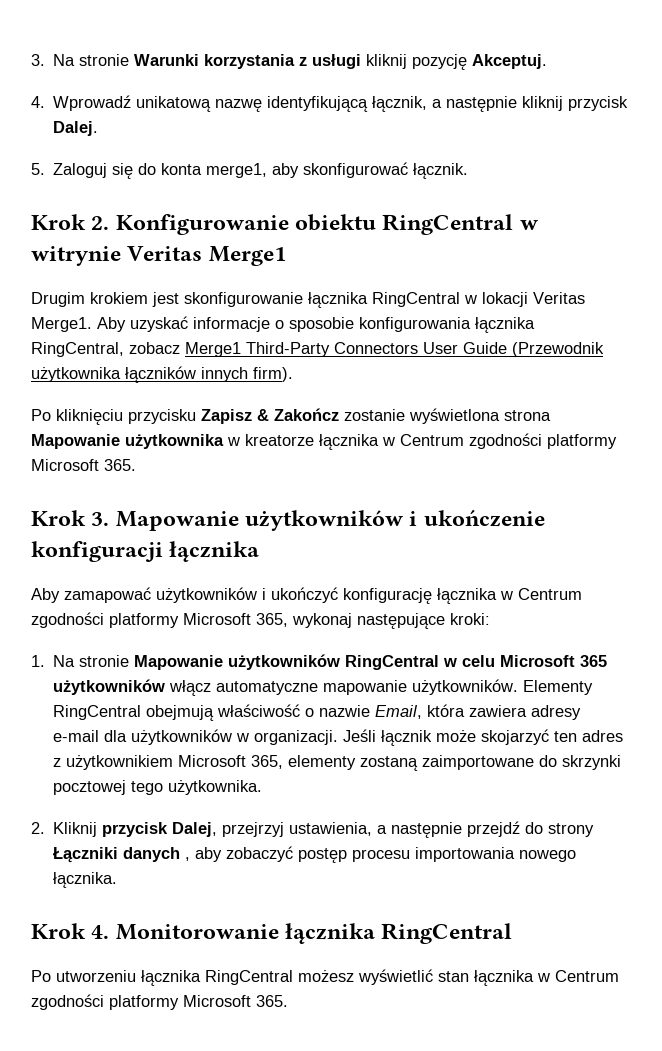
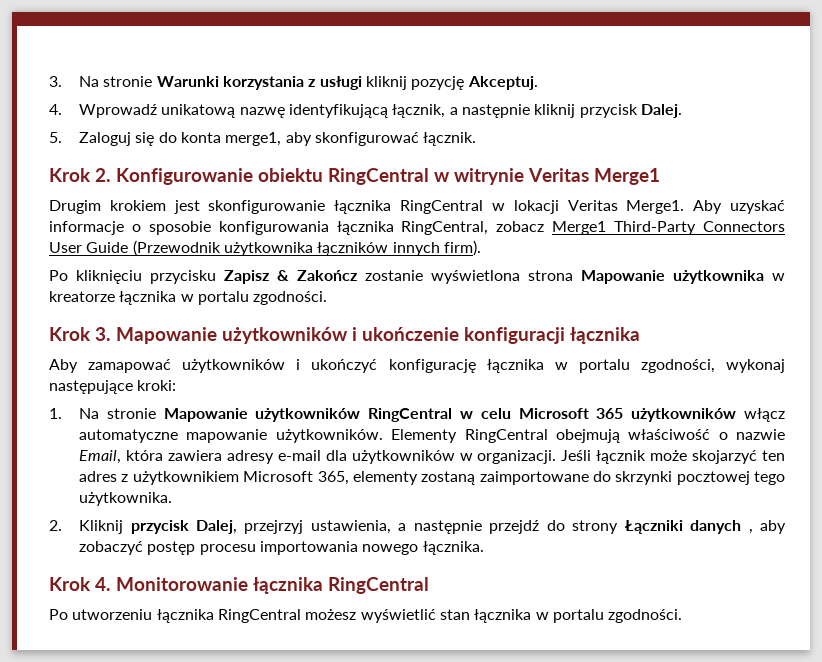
- Po kliknięciu przycisku Zapisz & Zakończ zostanie wyświetlona strona Mapowanie użytkownika w kreatorze łącznika w Centrum zgodności platformy Microsoft 365.
+ Po kliknięciu przycisku Zapisz & Zakończ zostanie wyświetlona strona Mapowanie użytkownika w kreatorze łącznika w portalu zgodności.
- Aby zamapować użytkowników i ukończyć konfigurację łącznika w Centrum zgodności platformy Microsoft 365, wykonaj następujące kroki:
+ Aby zamapować użytkowników i ukończyć konfigurację łącznika w portalu zgodności, wykonaj następujące kroki:
- Po utworzeniu łącznika RingCentral możesz wyświetlić stan łącznika w Centrum zgodności platformy Microsoft 365.
+ Po utworzeniu łącznika RingCentral możesz wyświetlić stan łącznika w portalu zgodności.

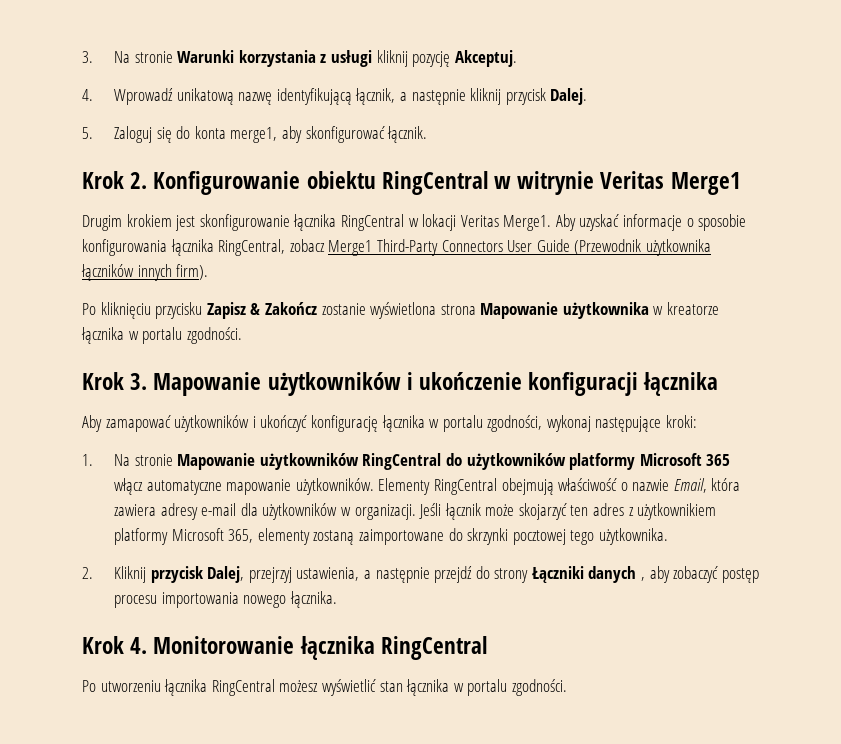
- 1. Na stronie Mapowanie użytkowników RingCentral w celu Microsoft 365 użytkowników włącz automatyczne mapowanie użytkowników.
+ 1. Na stronie Mapowanie użytkowników RingCentral do użytkowników platformy Microsoft 365 włącz automatyczne mapowanie użytkowników.
- Jeśli łącznik może skojarzyć ten adres z użytkownikiem Microsoft 365, elementy zostaną zaimportowane do skrzynki pocztowej tego użytkownika.
+ Jeśli łącznik może skojarzyć ten adres z użytkownikiem platformy Microsoft 365, elementy zostaną zaimportowane do skrzynki pocztowej tego użytkownika.

